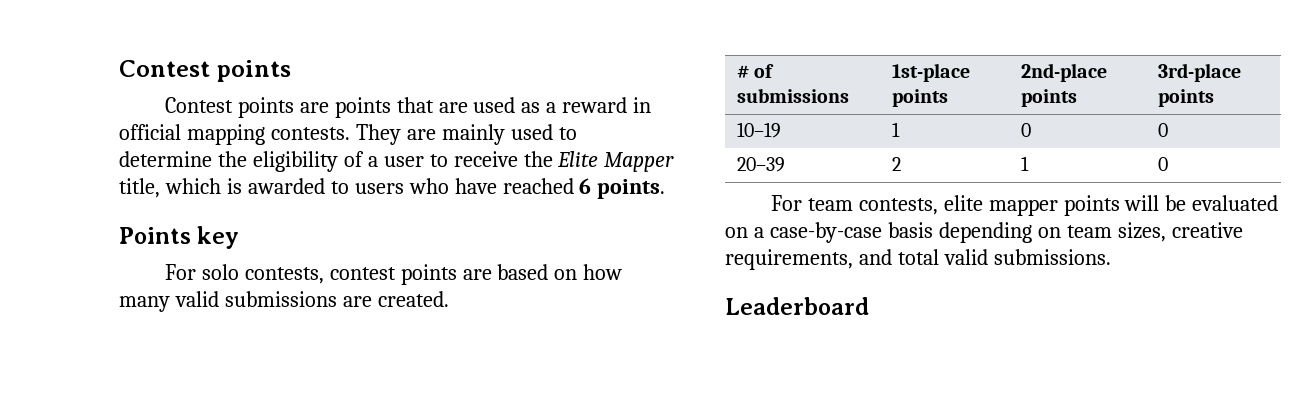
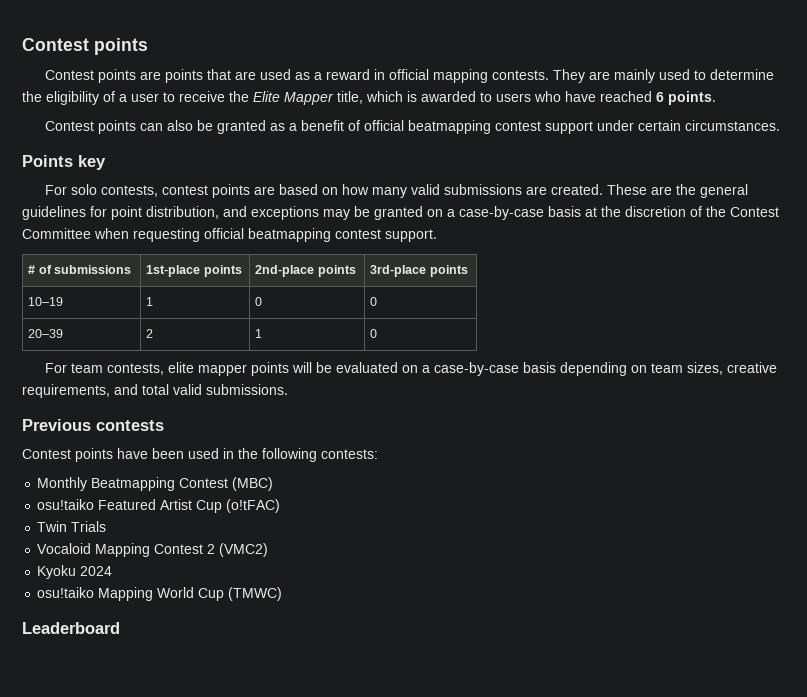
+ Contest points can also be granted as a benefit of official beatmapping contest support under certain circumstances.
+ These are the general guidelines for point distribution, and exceptions may be granted on a case-by-case basis at the discretion of the Contest Committee when requesting official beatmapping contest support.
+ Previous contests
+ Contest points have been used in the following contests:
+ Monthly Beatmapping Contest (MBC)
+ osu!taiko Featured Artist Cup (o!tFAC)
+ Twin Trials
+ Vocaloid Mapping Contest 2 (VMC2)
+ Kyoku 2024
+ osu!taiko Mapping World Cup (TMWC)

